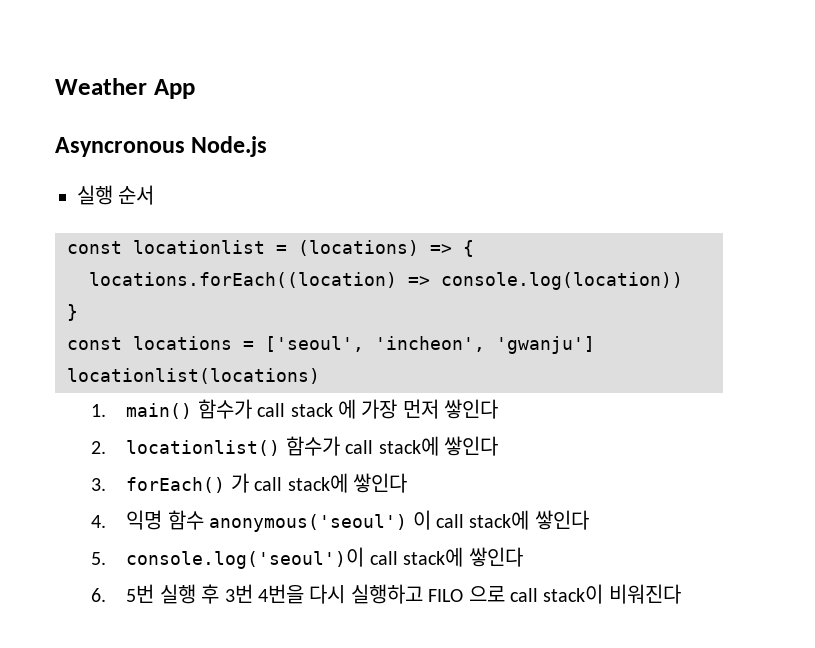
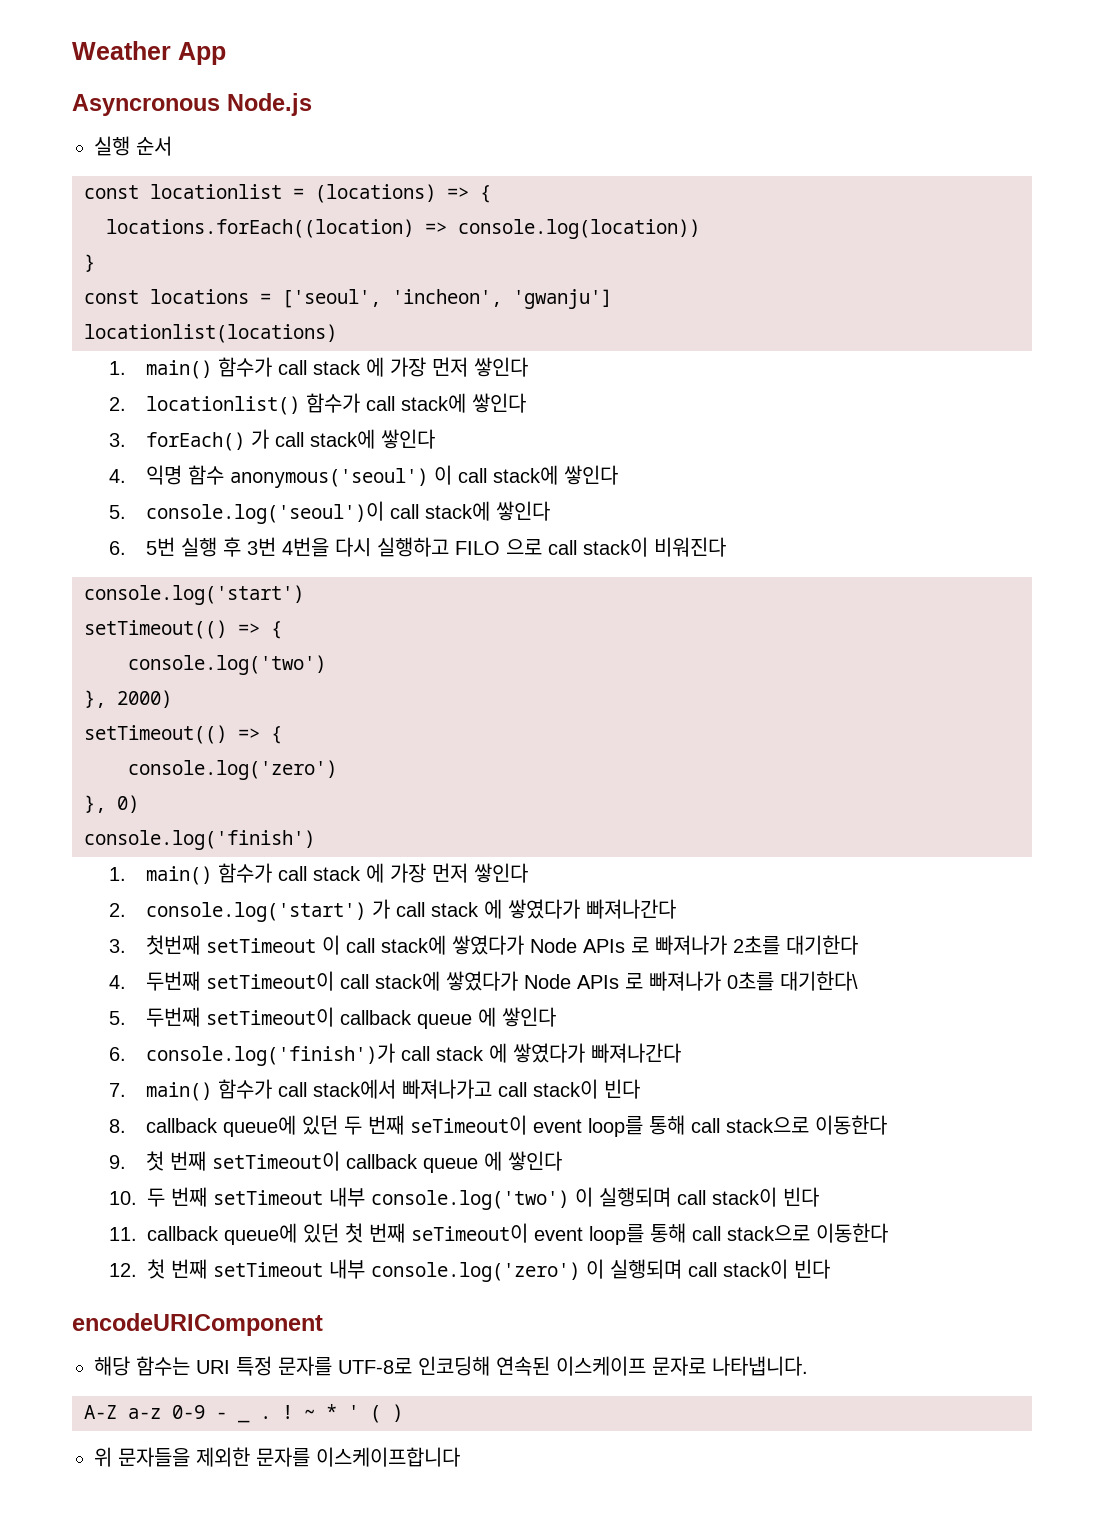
  6. 5번 실행 후 3번 4번을 다시 실행하고 FILO 으로 call stack이 비워진다
+ console.log('start')
+ setTimeout(() => {
+ console.log('two')
+ }, 2000)
+ setTimeout(() => {
+ console.log('zero')
+ }, 0)
+ console.log('finish')
+ 1. main() 함수가 call stack 에 가장 먼저 쌓인다
+ 2. console.log('start') 가 call stack 에 쌓였다가 빠져나간다
+ 3. 첫번째 setTimeout 이 call stack에 쌓였다가 Node APIs 로 빠져나가 2초를 대기한다
+ 4. 두번째 setTimeout이 call stack에 쌓였다가 Node APIs 로 빠져나가 0초를 대기한다\
+ 5. 두번째 setTimeout이 callback queue 에 쌓인다
+ 6. console.log('finish')가 call stack 에 쌓였다가 빠져나간다
+ 7. main() 함수가 call stack에서 빠져나가고 call stack이 빈다
+ 8. callback queue에 있던 두 번째 seTimeout이 event loop를 통해 call stack으로 이동한다
+ 9. 첫 번째 setTimeout이 callback queue 에 쌓인다
+ 10. 두 번째 setTimeout 내부 console.log('two') 이 실행되며 call stack이 빈다
+ 11. callback queue에 있던 첫 번째 seTimeout이 event loop를 통해 call stack으로 이동한다
+ 12. 첫 번째 setTimeout 내부 console.log('zero') 이 실행되며 call stack이 빈다
+ encodeURIComponent
+ 해당 함수는 URI 특정 문자를 UTF-8로 인코딩해 연속된 이스케이프 문자로 나타냅니다.
+ A-Z a-z 0-9 - _ . ! ~ * ' ( )
+ 위 문자들을 제외한 문자를 이스케이프합니다

